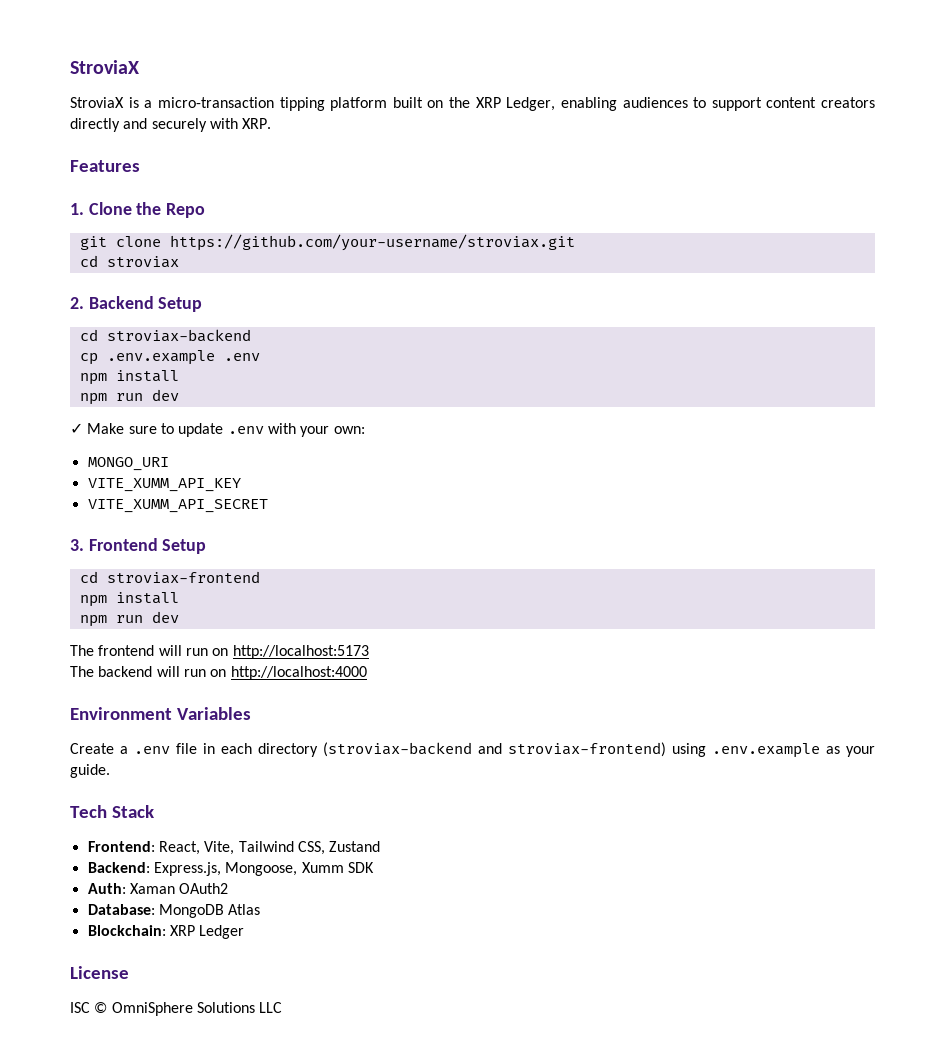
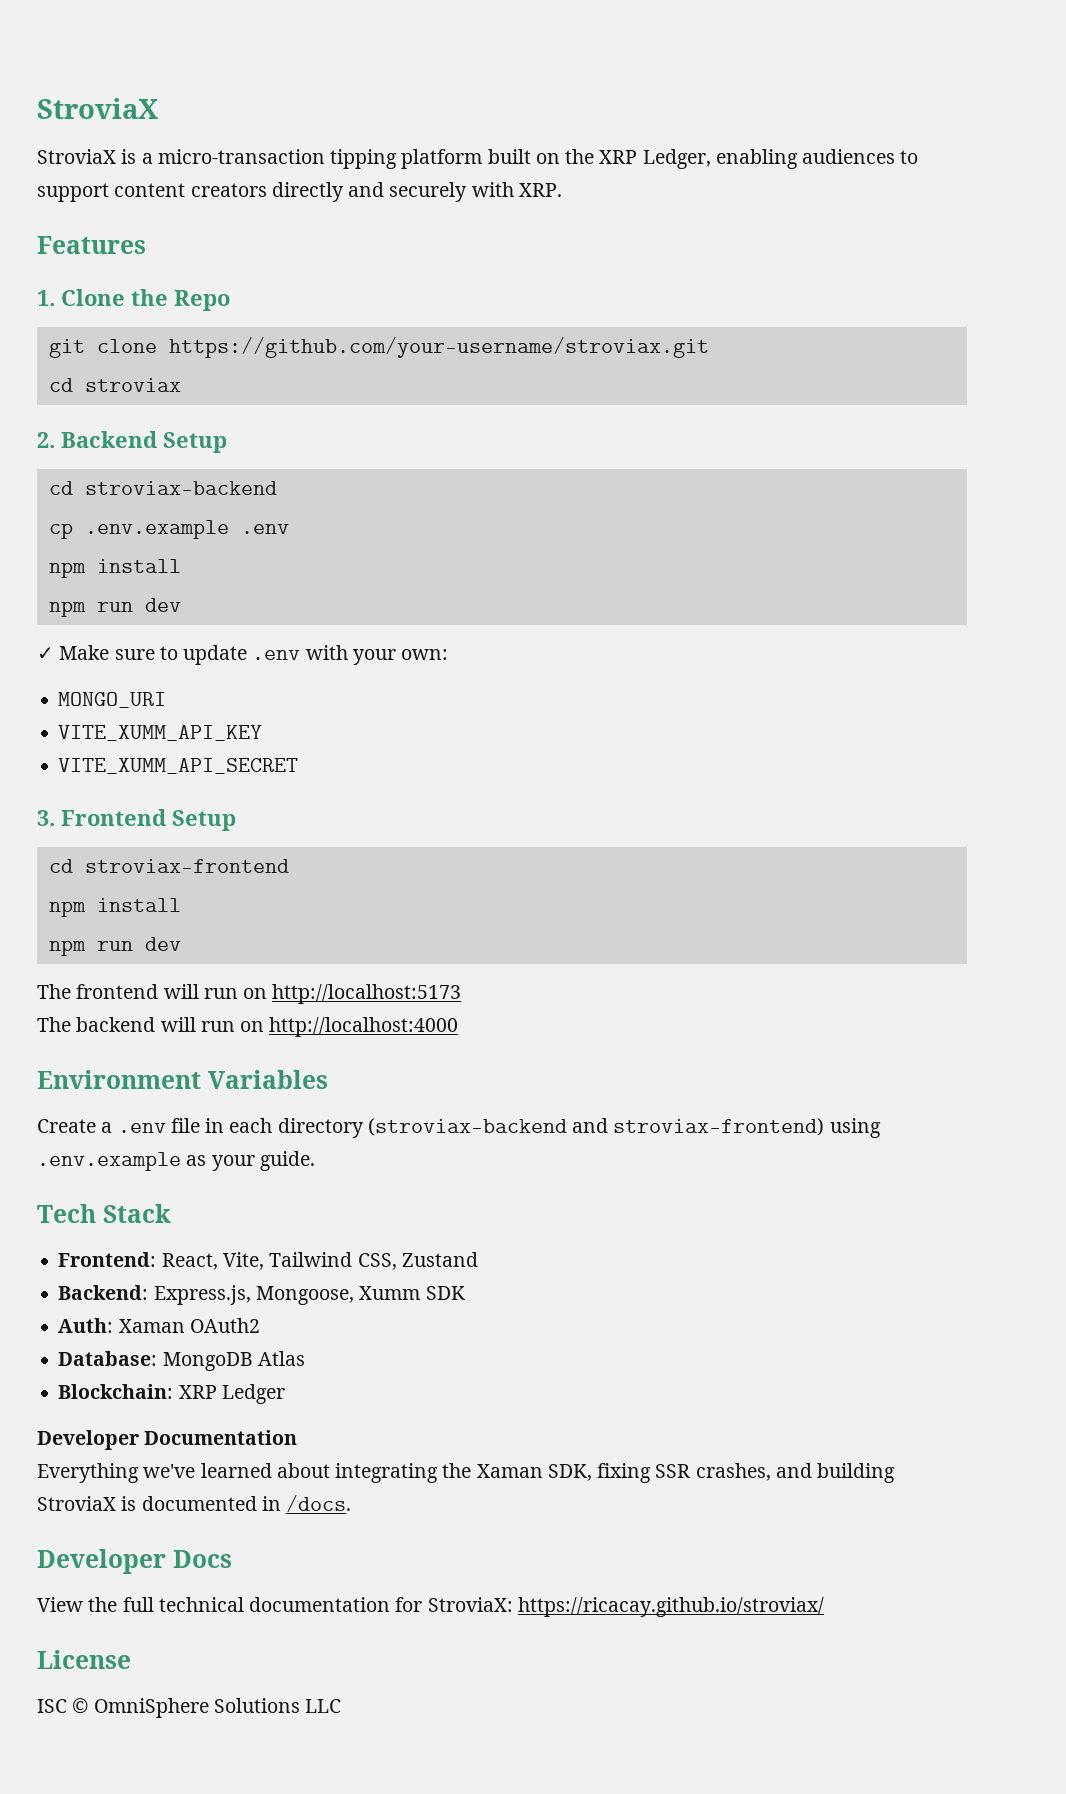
+ Developer Documentation
+ Everything we've learned about integrating the Xaman SDK, fixing SSR crashes, and building StroviaX is documented in /docs.
+ Developer Docs
+ View the full technical documentation for StroviaX: https://ricacay.github.io/stroviax/

